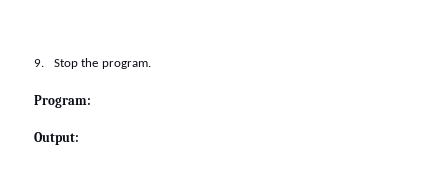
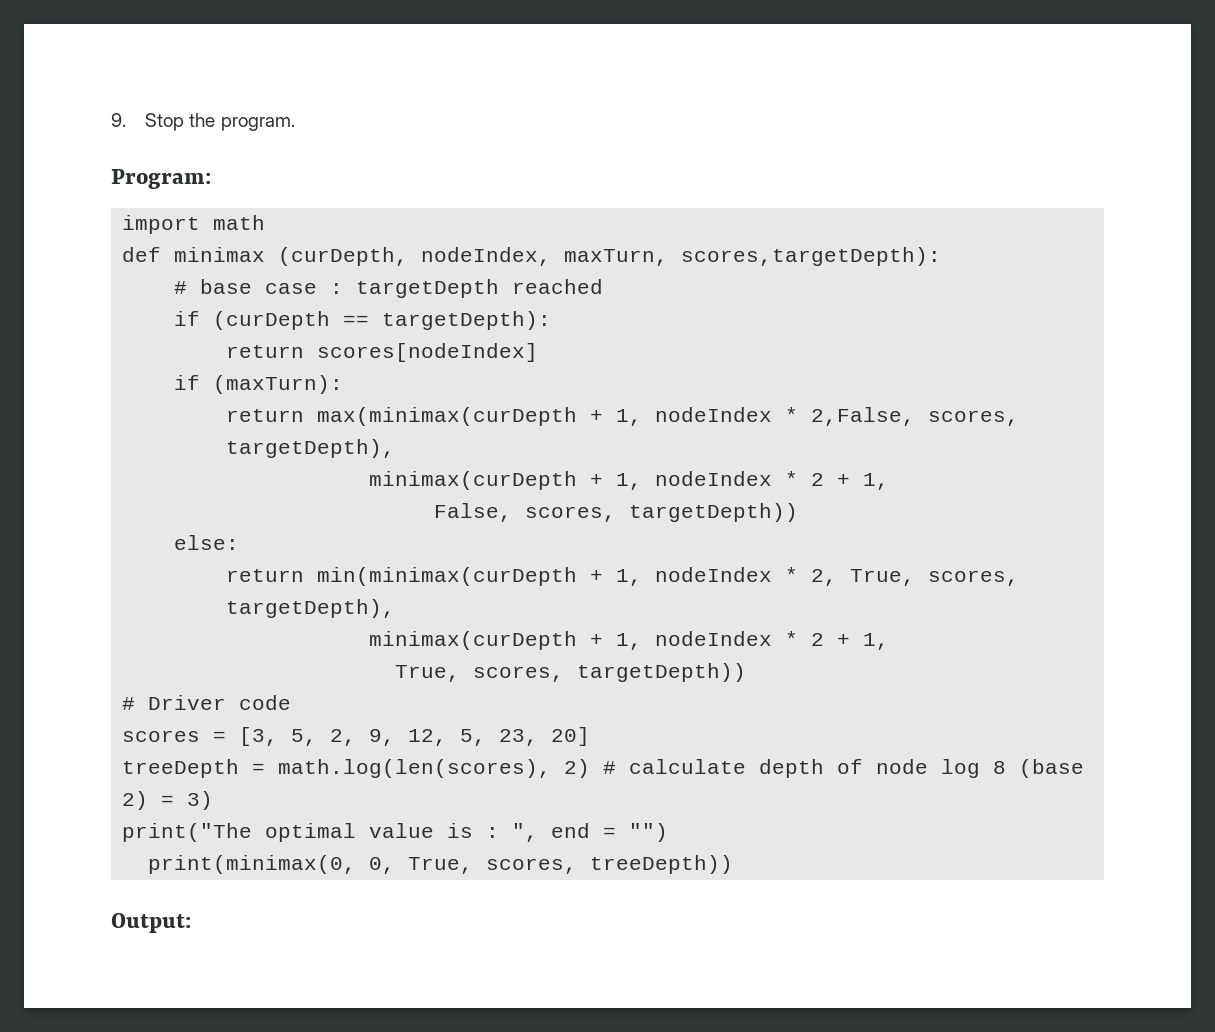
+ import math
+ def minimax (curDepth, nodeIndex, maxTurn, scores,targetDepth):
+ # base case : targetDepth reached
+ if (curDepth == targetDepth):
+ return scores[nodeIndex]
+ if (maxTurn):
+ return max(minimax(curDepth + 1, nodeIndex * 2,False, scores, targetDepth),
+ minimax(curDepth + 1, nodeIndex * 2 + 1,
+ False, scores, targetDepth))
+ else:
+ return min(minimax(curDepth + 1, nodeIndex * 2, True, scores, targetDepth),
+ minimax(curDepth + 1, nodeIndex * 2 + 1,
+ True, scores, targetDepth))
+ # Driver code
+ scores = [3, 5, 2, 9, 12, 5, 23, 20]
+ treeDepth = math.log(len(scores), 2) # calculate depth of node log 8 (base 2) = 3)
+ print("The optimal value is : ", end = "")
+ print(minimax(0, 0, True, scores, treeDepth))

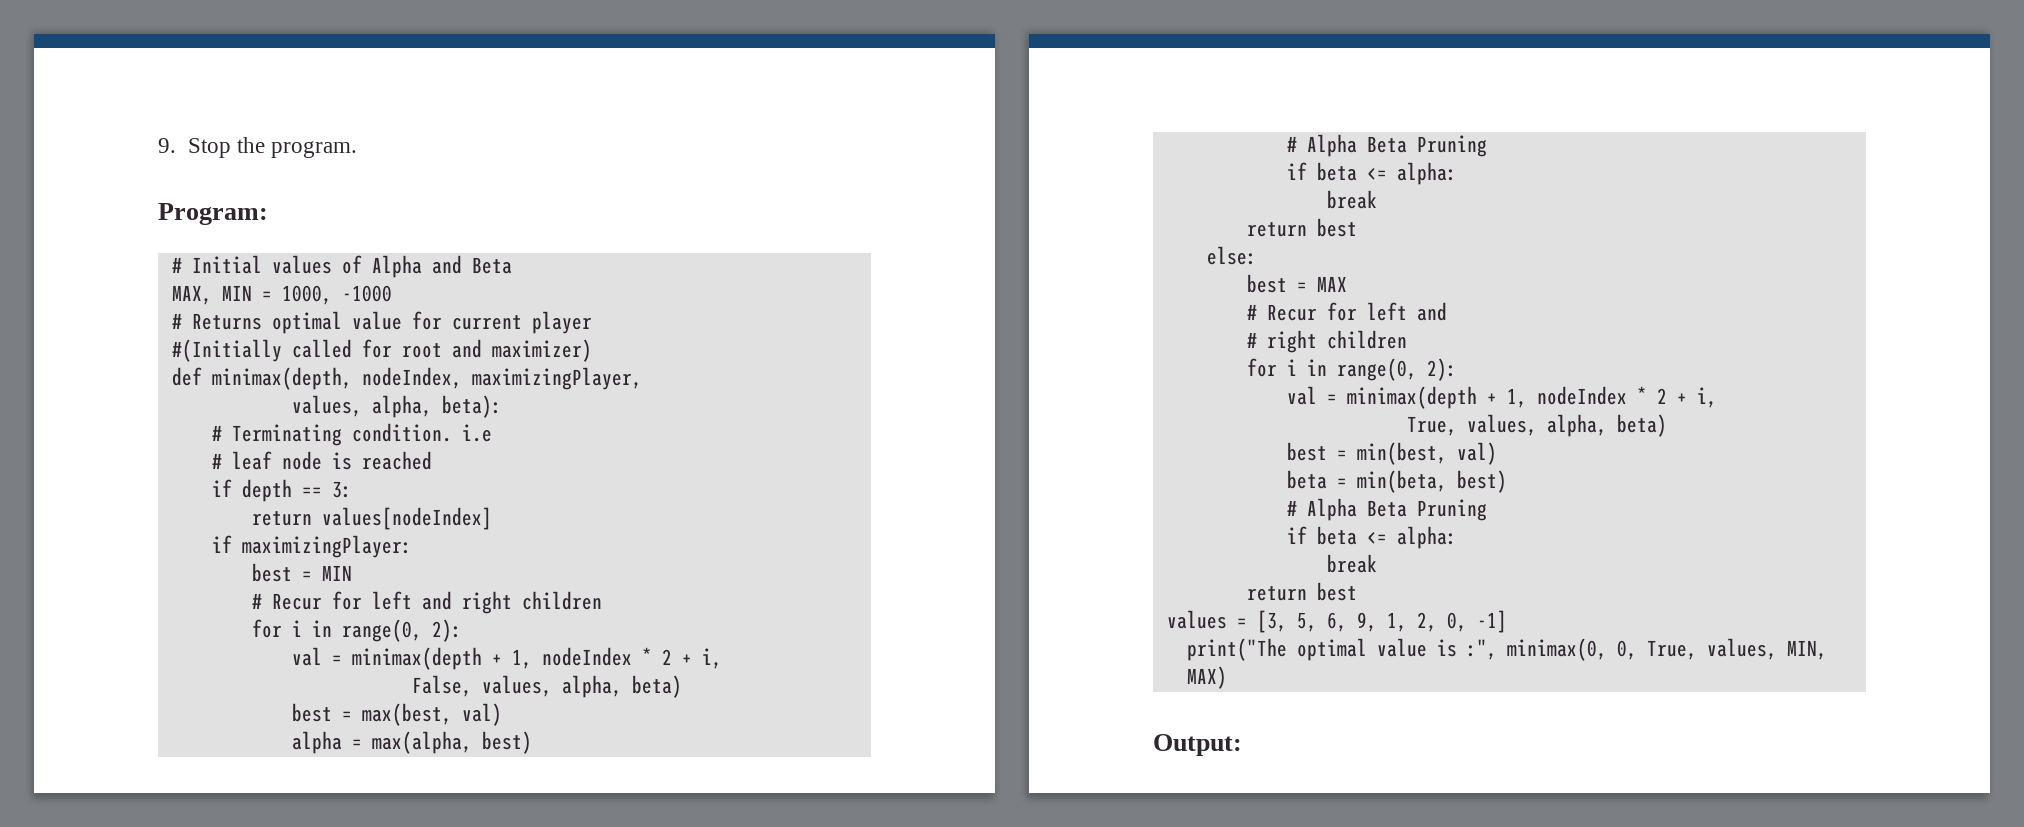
- import math
- def minimax (curDepth, nodeIndex, maxTurn, scores,targetDepth):
- # base case : targetDepth reached
+ # Initial values of Alpha and Beta
+ MAX, MIN = 1000, -1000
+ # Returns optimal value for current player
+ #(Initially called for root and maximizer)
+ def minimax(depth, nodeIndex, maximizingPlayer,
+ values, alpha, beta):
+ # Terminating condition. i.e
+ # leaf node is reached
- if (curDepth == targetDepth):
- return scores[nodeIndex]
- if (maxTurn):
- return max(minimax(curDepth + 1, nodeIndex * 2,False, scores, targetDepth),
- minimax(curDepth + 1, nodeIndex * 2 + 1,
+ if depth == 3:
+ return values[nodeIndex]
+ if maximizingPlayer:
+ best = MIN
+ # Recur for left and right children
+ for i in range(0, 2):
+ val = minimax(depth + 1, nodeIndex * 2 + i,
- False, scores, targetDepth))
+ False, values, alpha, beta)
+ best = max(best, val)
+ alpha = max(alpha, best)
+ # Alpha Beta Pruning
+ if beta <= alpha:
+ break
+ return best
  else:
- return min(minimax(curDepth + 1, nodeIndex * 2, True, scores, targetDepth),
- minimax(curDepth + 1, nodeIndex * 2 + 1,
- True, scores, targetDepth))
- # Driver code
- scores = [3, 5, 2, 9, 12, 5, 23, 20]
- treeDepth = math.log(len(scores), 2) # calculate depth of node log 8 (base 2) = 3)
- print("The optimal value is : ", end = "")
- print(minimax(0, 0, True, scores, treeDepth))
+ best = MAX
+ # Recur for left and
+ # right children
+ for i in range(0, 2):
+ val = minimax(depth + 1, nodeIndex * 2 + i,
+ True, values, alpha, beta)
+ best = min(best, val)
+ beta = min(beta, best)
+ # Alpha Beta Pruning
+ if beta <= alpha:
+ break
+ return best
+ values = [3, 5, 6, 9, 1, 2, 0, -1]
+ print("The optimal value is :", minimax(0, 0, True, values, MIN, MAX)

